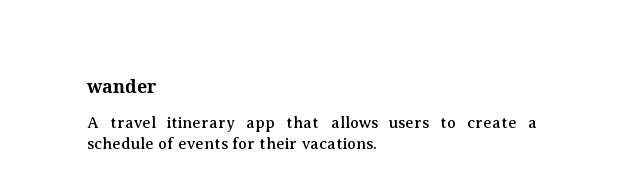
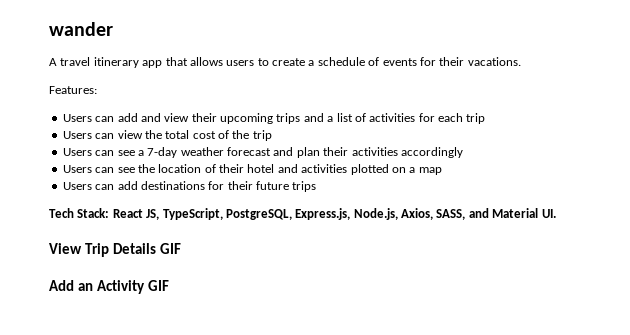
+ Features:
+ Users can add and view their upcoming trips and a list of activities for each trip
+ Users can view the total cost of the trip
+ Users can see a 7-day weather forecast and plan their activities accordingly
+ Users can see the location of their hotel and activities plotted on a map
+ Users can add destinations for their future trips
+ Tech Stack: React JS, TypeScript, PostgreSQL, Express.js, Node.js, Axios, SASS, and Material UI.
+ View Trip Details GIF
+ Add an Activity GIF

